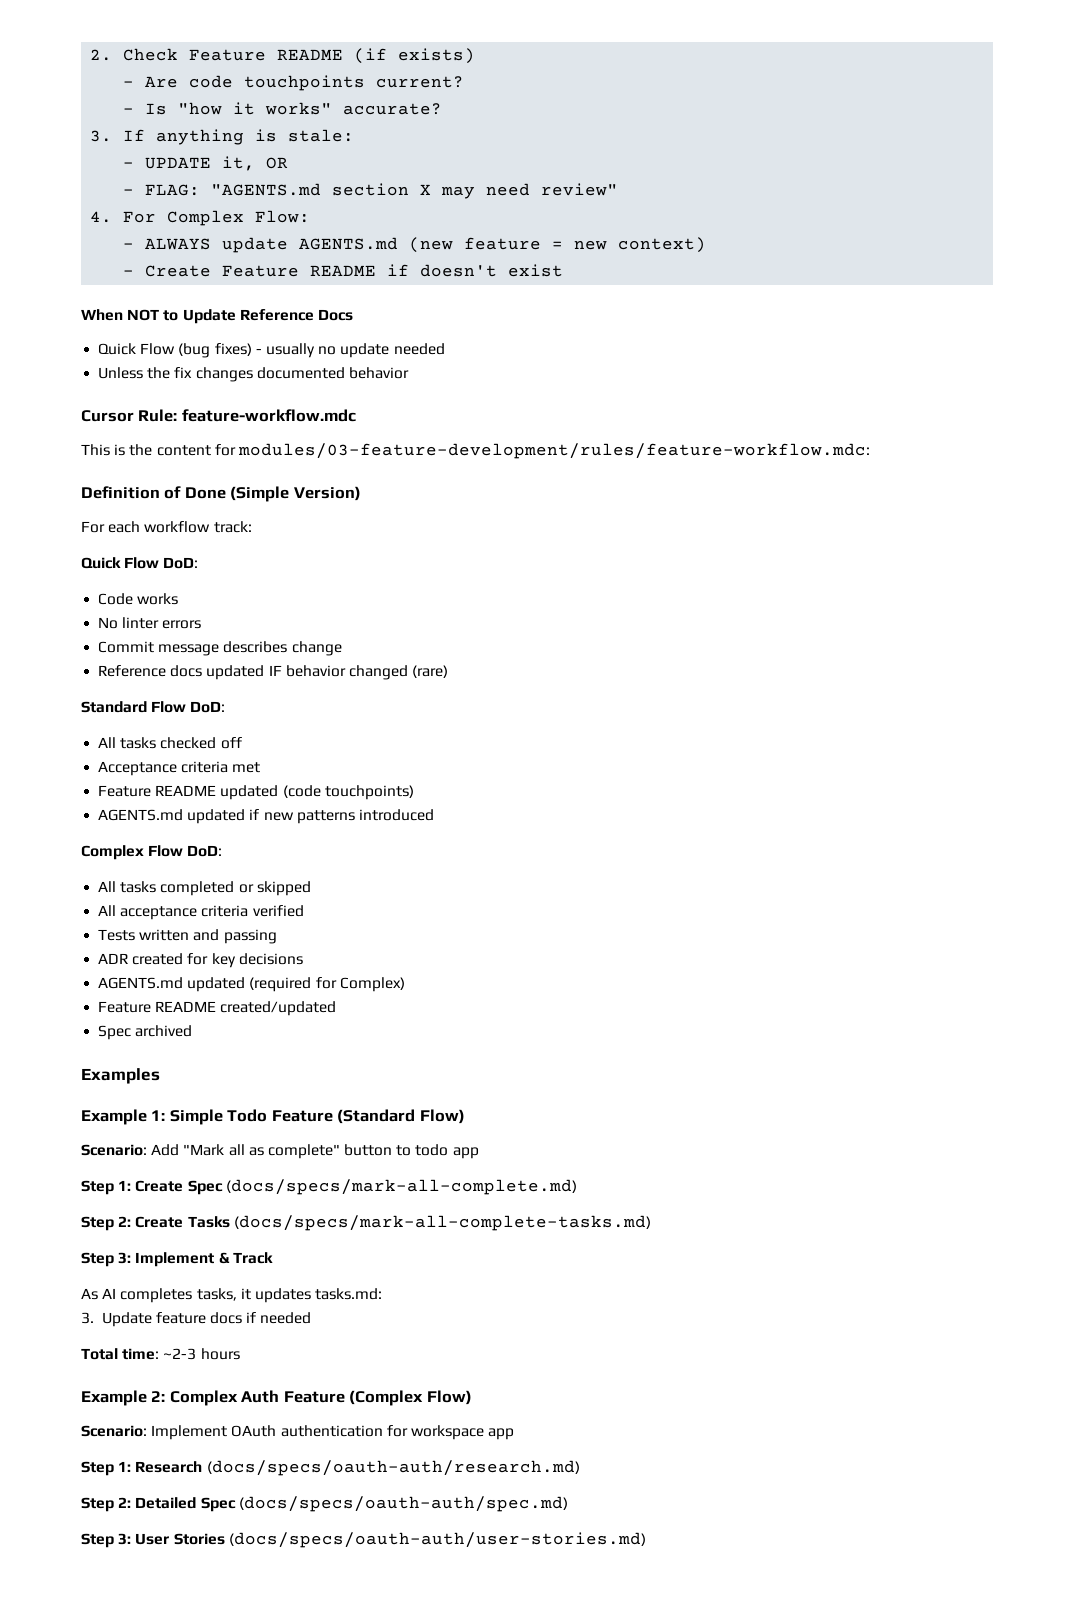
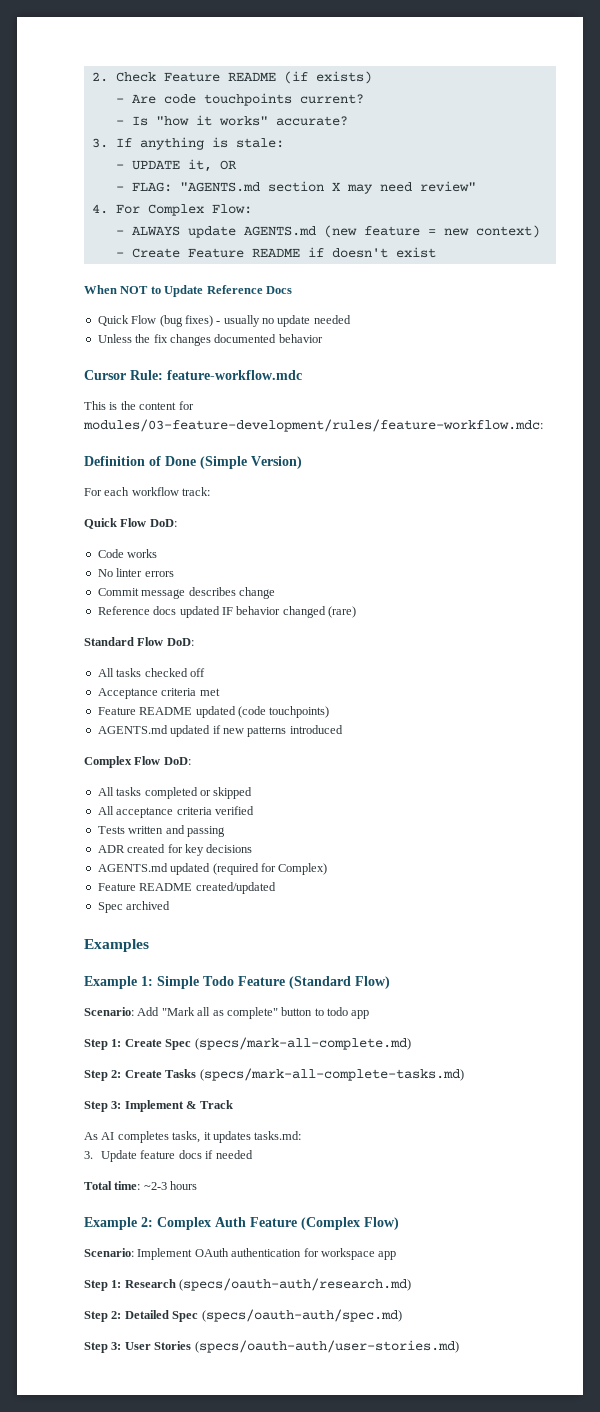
- Step 1: Create Spec (docs/specs/mark-all-complete.md)
+ Step 1: Create Spec (specs/mark-all-complete.md)
- Step 2: Create Tasks (docs/specs/mark-all-complete-tasks.md)
+ Step 2: Create Tasks (specs/mark-all-complete-tasks.md)
- Step 1: Research (docs/specs/oauth-auth/research.md)
+ Step 1: Research (specs/oauth-auth/research.md)
- Step 2: Detailed Spec (docs/specs/oauth-auth/spec.md)
+ Step 2: Detailed Spec (specs/oauth-auth/spec.md)
- Step 3: User Stories (docs/specs/oauth-auth/user-stories.md)
+ Step 3: User Stories (specs/oauth-auth/user-stories.md)

